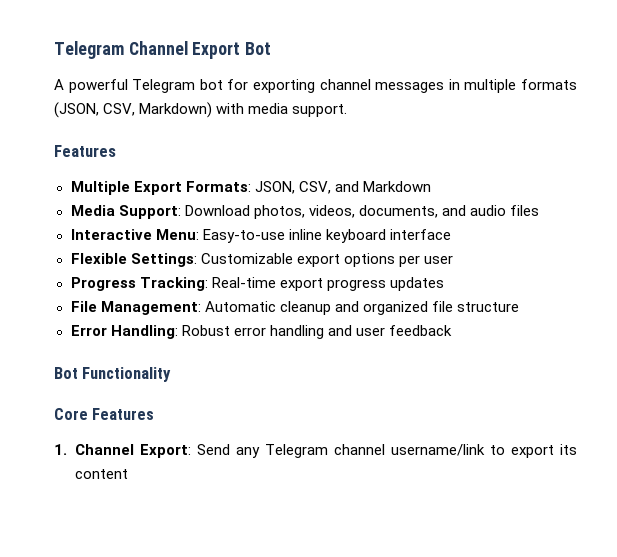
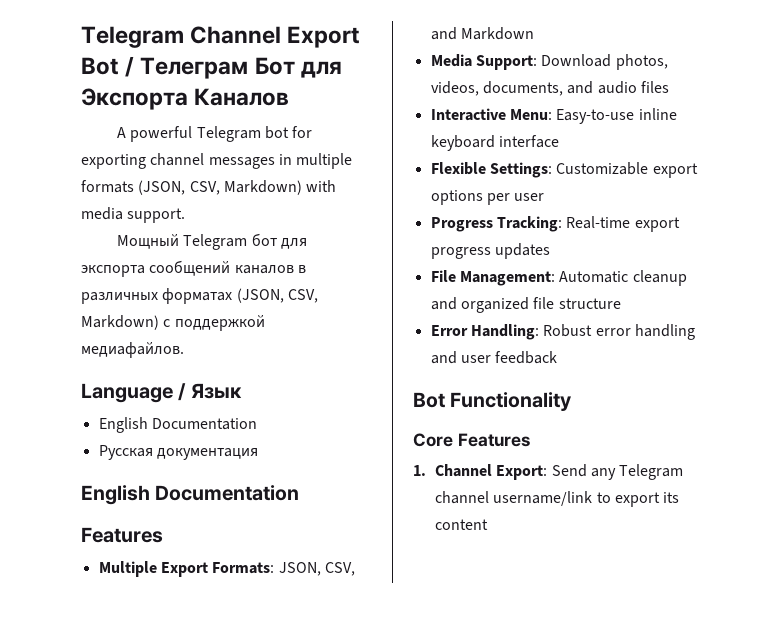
- Telegram Channel Export Bot
+ Telegram Channel Export Bot / Телеграм Бот для Экспорта Каналов
+ Мощный Telegram бот для экспорта сообщений каналов в различных форматах (JSON, CSV, Markdown) с поддержкой медиафайлов.
+ Language / Язык
+ English Documentation
+ Русская документация
+ English Documentation

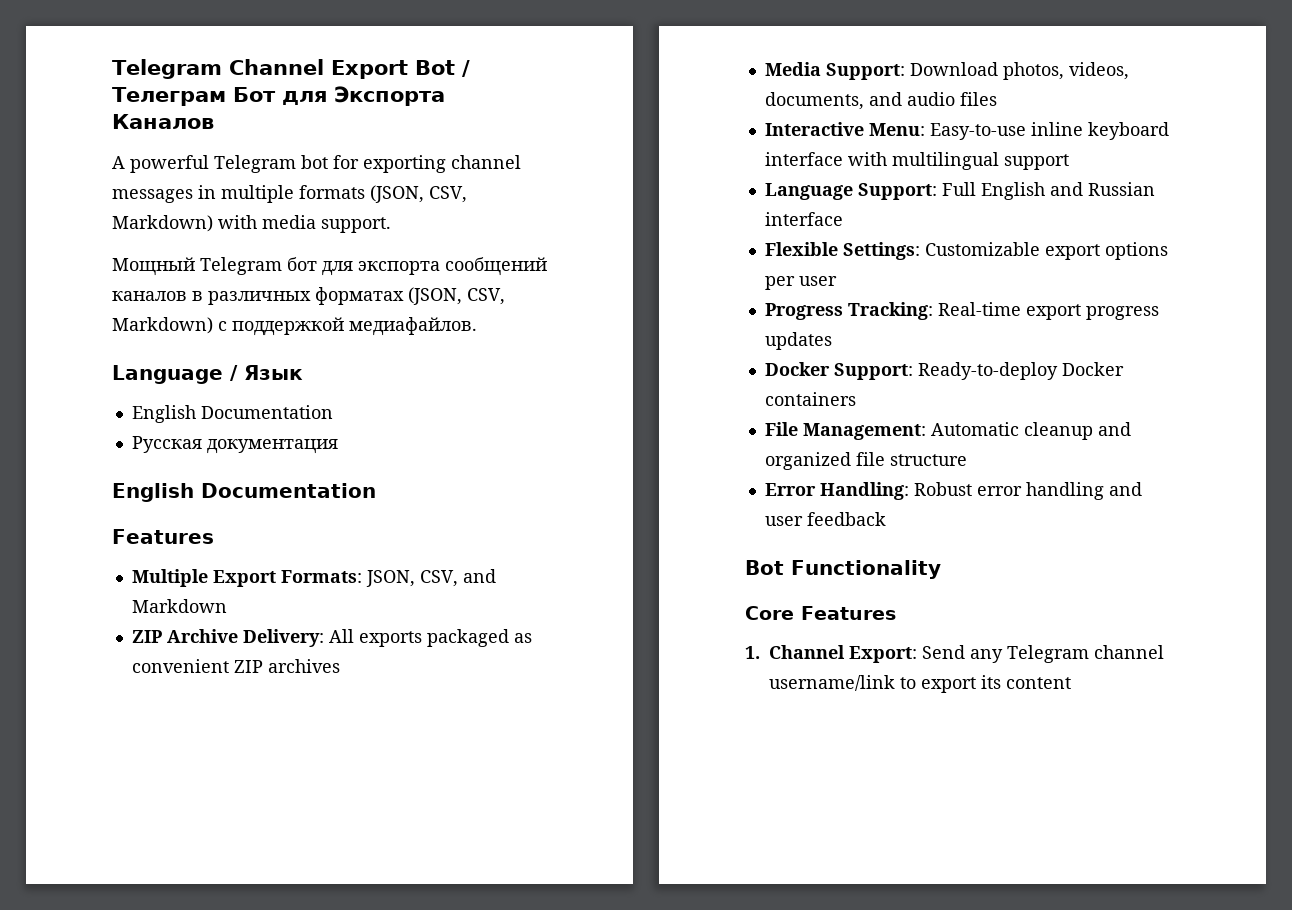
+ ZIP Archive Delivery: All exports packaged as convenient ZIP archives
- Interactive Menu: Easy-to-use inline keyboard interface
+ Interactive Menu: Easy-to-use inline keyboard interface with multilingual support
+ Language Support: Full English and Russian interface
+ Docker Support: Ready-to-deploy Docker containers

